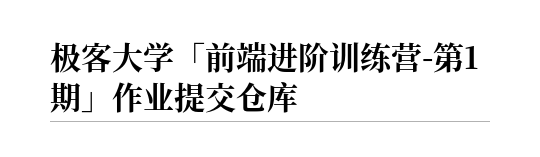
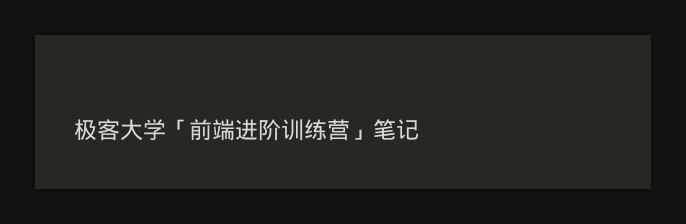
- 极客大学「前端进阶训练营-第1期」作业提交仓库
+ 极客大学「前端进阶训练营」笔记

